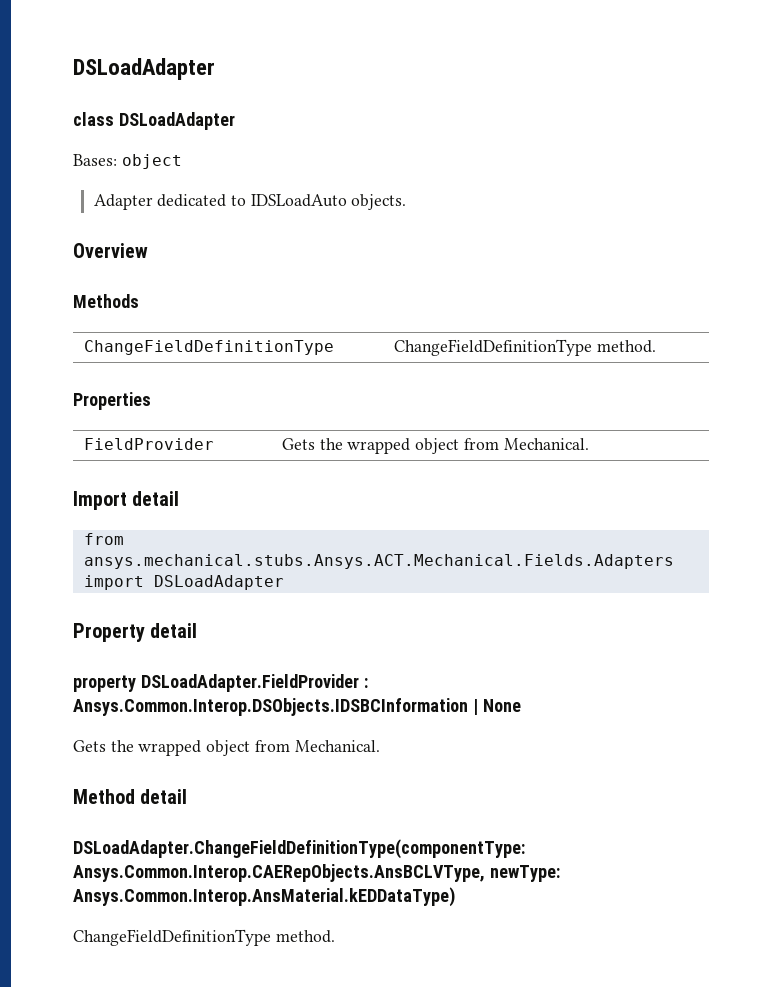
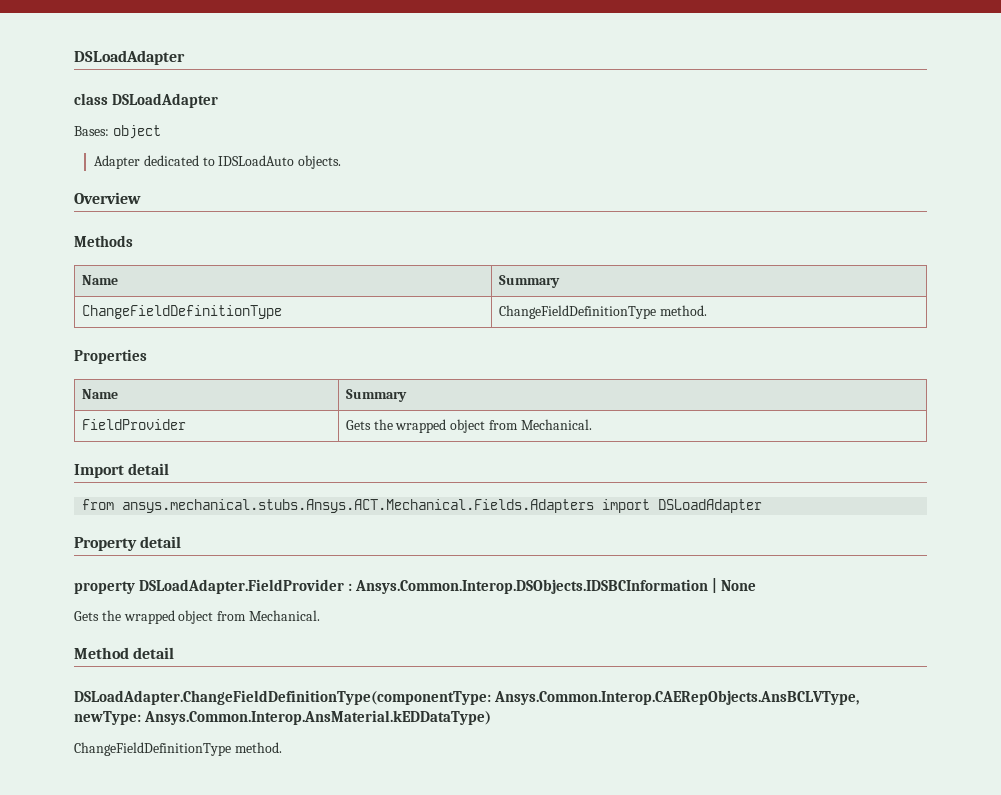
  Methods
+ Name | Summary
  Properties
+ Name | Summary

